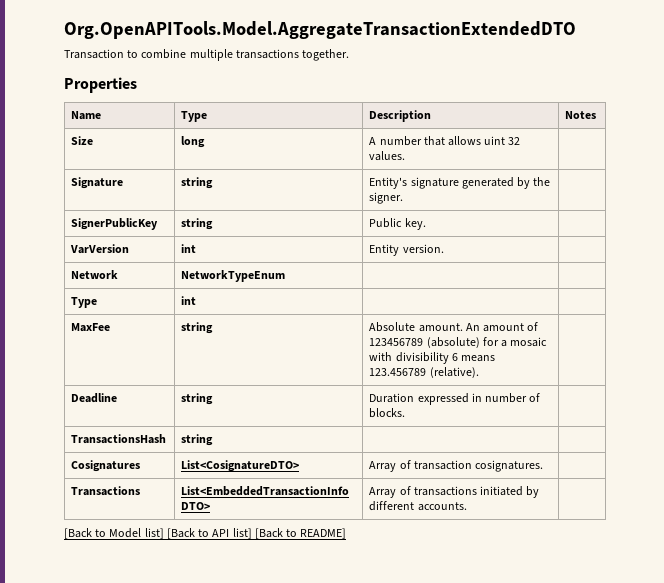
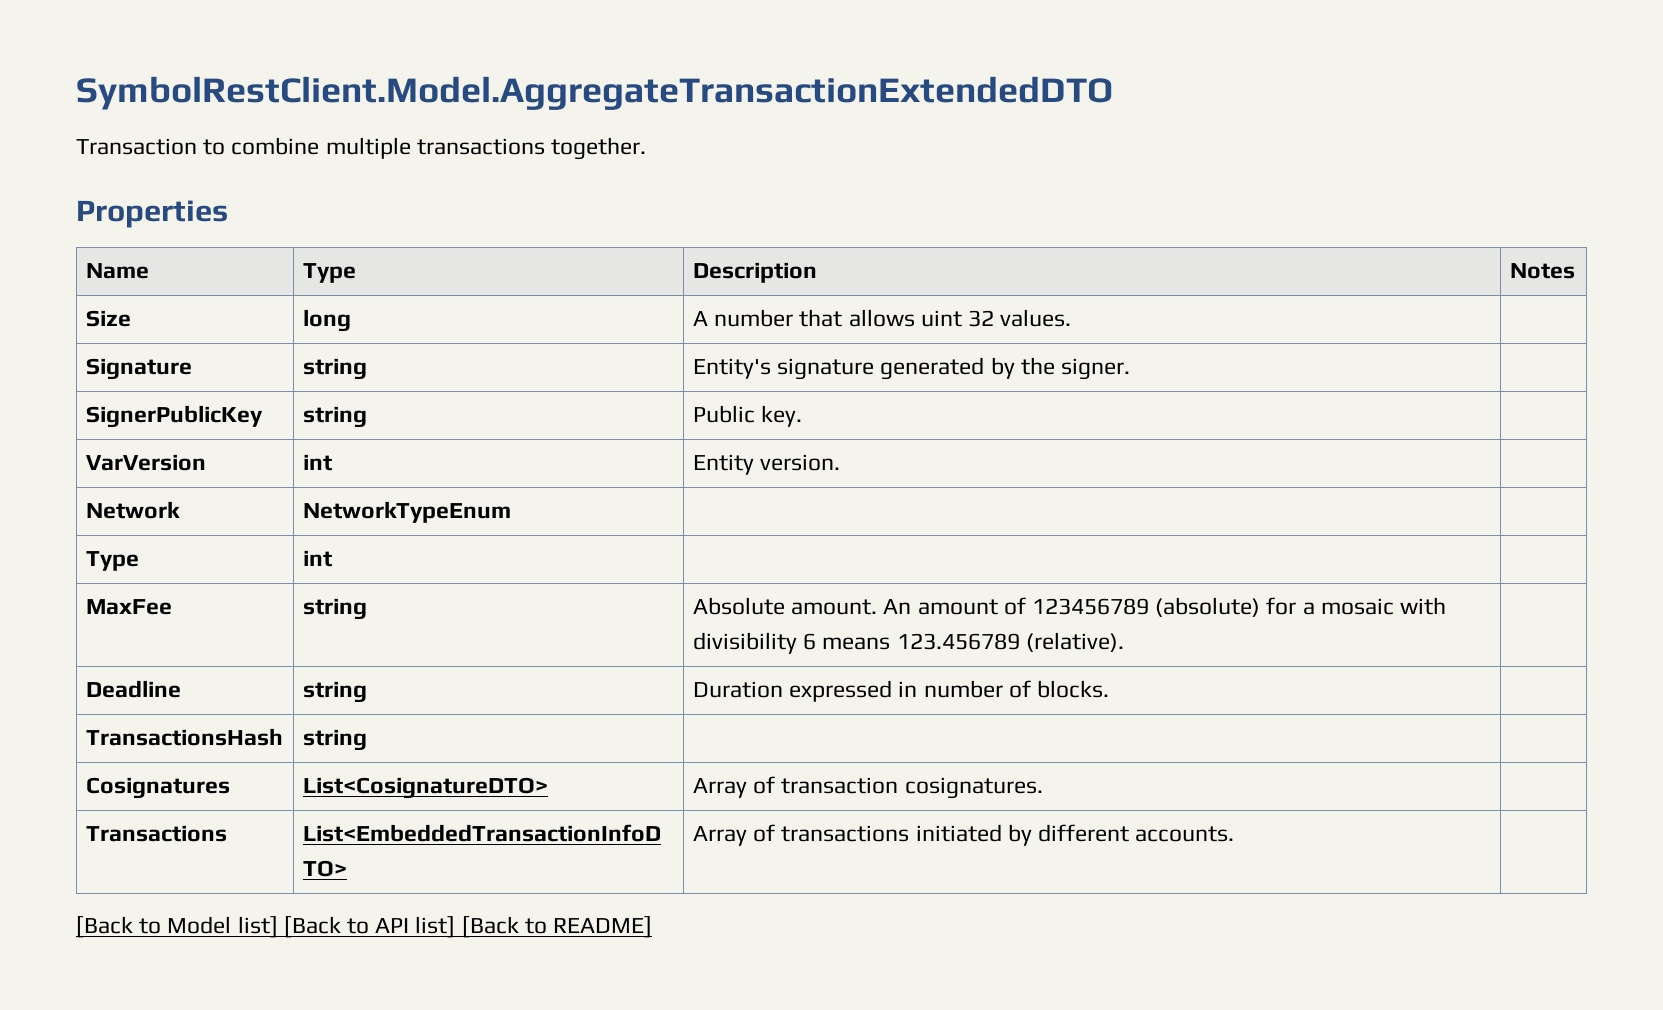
- Org.OpenAPITools.Model.AggregateTransactionExtendedDTO
+ SymbolRestClient.Model.AggregateTransactionExtendedDTO

